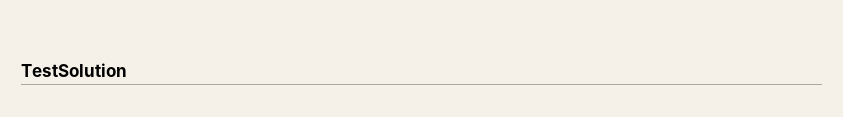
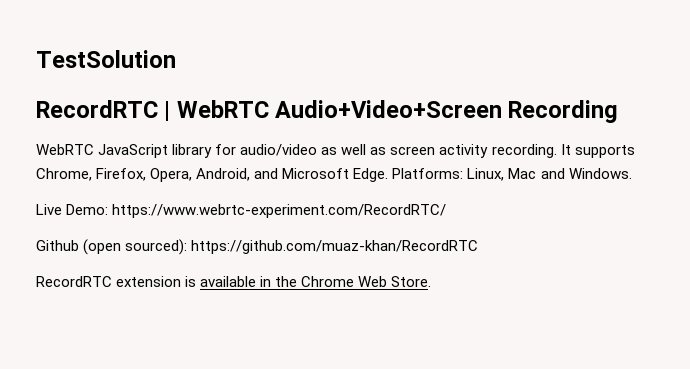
+ RecordRTC | WebRTC Audio+Video+Screen Recording
+ WebRTC JavaScript library for audio/video as well as screen activity recording. It supports Chrome, Firefox, Opera, Android, and Microsoft Edge. Platforms: Linux, Mac and Windows.
+ Live Demo: https://www.webrtc-experiment.com/RecordRTC/
+ Github (open sourced): https://github.com/muaz-khan/RecordRTC
+ RecordRTC extension is available in the Chrome Web Store.

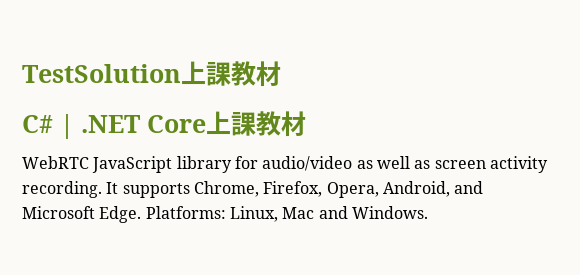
- TestSolution
- RecordRTC | WebRTC Audio+Video+Screen Recording
+ TestSolution上課教材
+ C# | .NET Core上課教材
- Live Demo: https://www.webrtc-experiment.com/RecordRTC/
- Github (open sourced): https://github.com/muaz-khan/RecordRTC
- RecordRTC extension is available in the Chrome Web Store.

